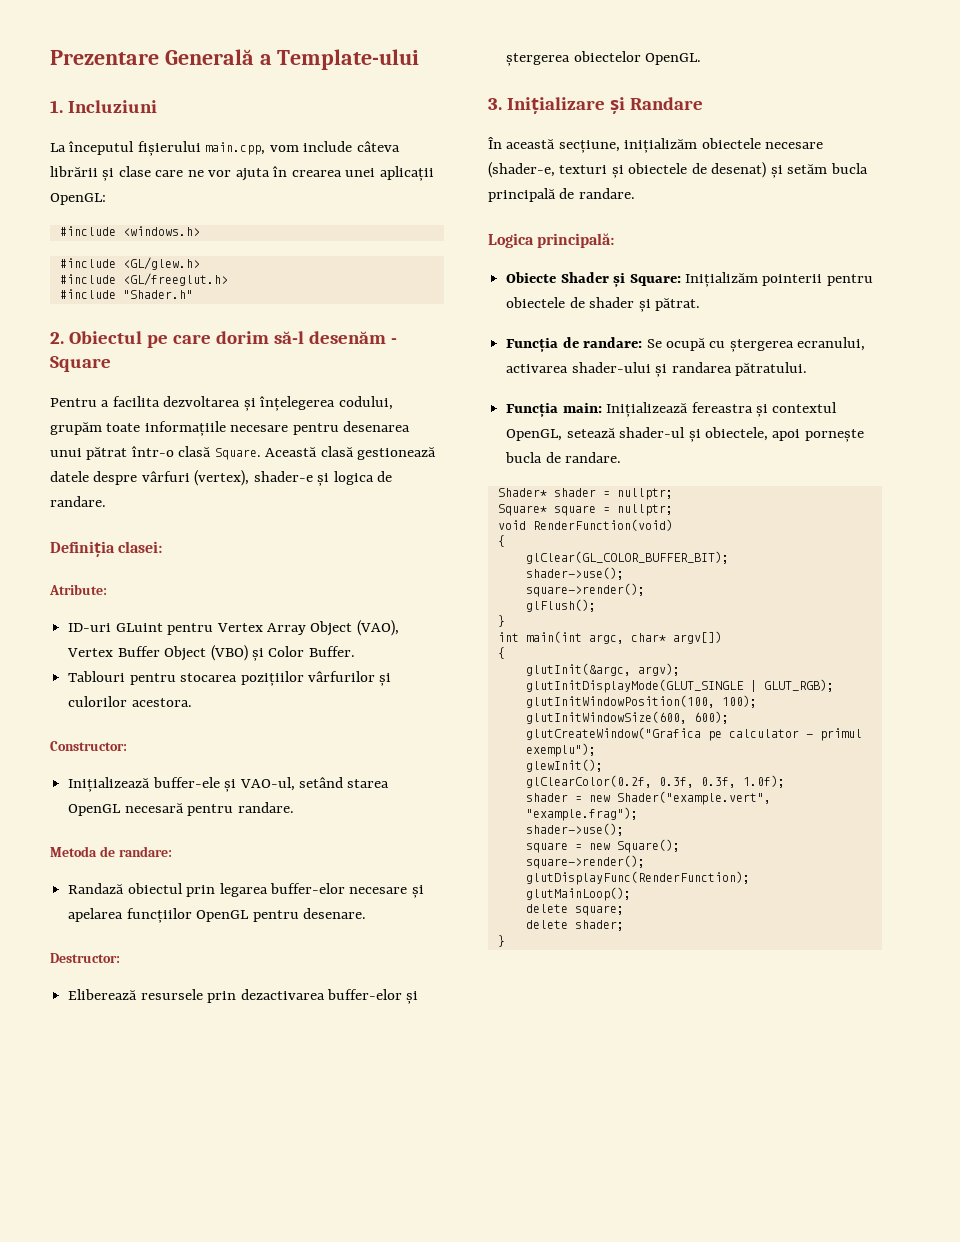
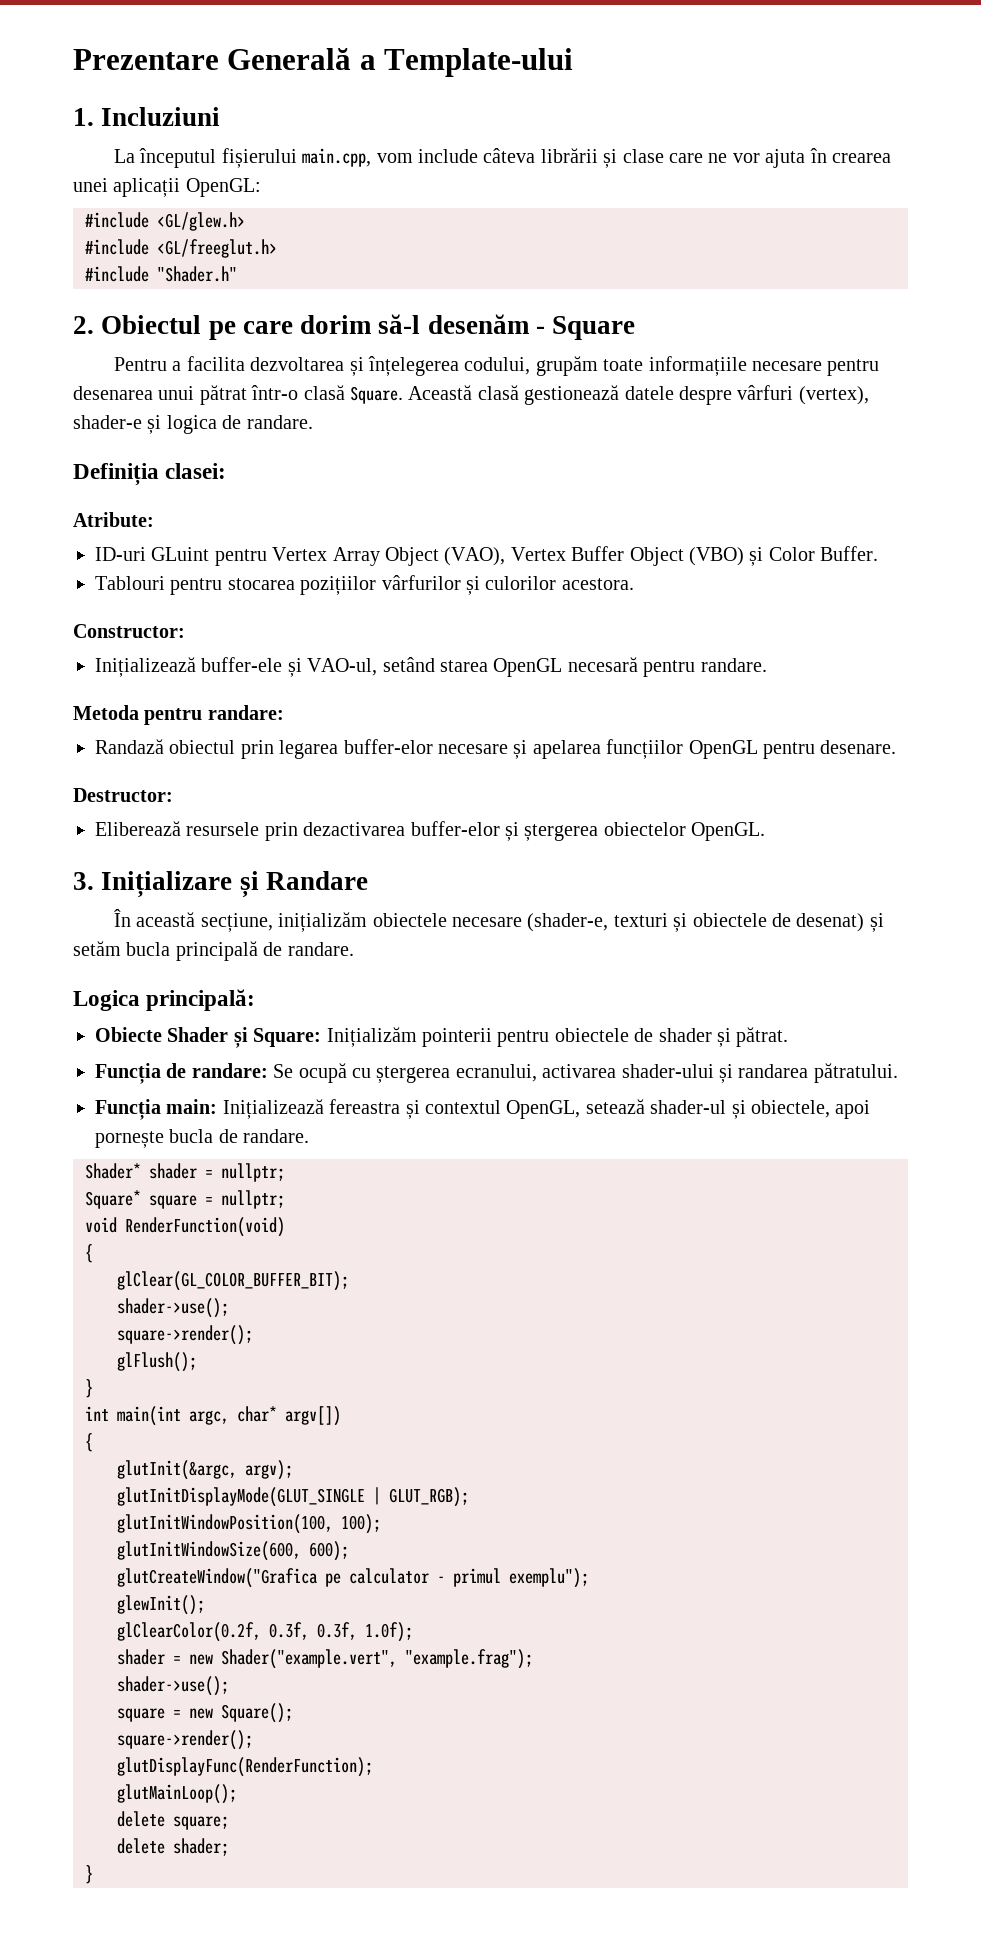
- #include <windows.h>
- Metoda de randare:
+ Metoda pentru randare:

